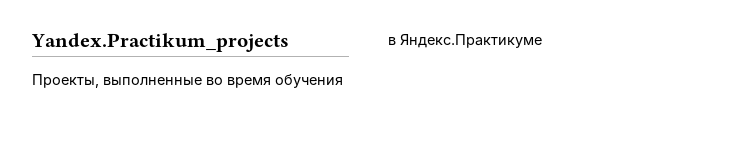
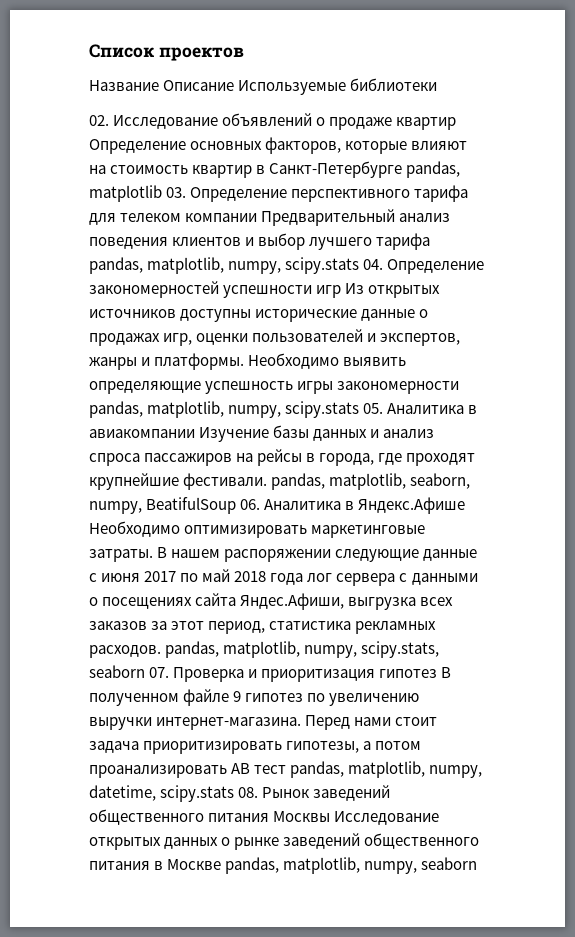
- Yandex.Practikum_projects
- Проекты, выполненные во время обучения в Яндекс.Практикуме
+ Список проектов
+ Название Описание Используемые библиотеки
+ 02. Исследование объявлений о продаже квартир Определение основных факторов, которые влияют на стоимость квартир в Санкт-Петербурге pandas, matplotlib 03. Определение перспективного тарифа для телеком компании Предварительный анализ поведения клиентов и выбор лучшего тарифа pandas, matplotlib, numpy, scipy.stats 04. Определение закономерностей успешности игр Из открытых источников доступны исторические данные о продажах игр, оценки пользователей и экспертов, жанры и платформы. Необходимо выявить определяющие успешность игры закономерности pandas, matplotlib, numpy, scipy.stats 05. Аналитика в авиакомпании Изучение базы данных и анализ спроса пассажиров на рейсы в города, где проходят крупнейшие фестивали. pandas, matplotlib, seaborn, numpy, BeatifulSoup 06. Аналитика в Яндекс.Афише Необходимо оптимизировать маркетинговые затраты. В нашем распоряжении следующие данные с июня 2017 по май 2018 года лог сервера с данными о посещениях сайта Яндес.Афиши, выгрузка всех заказов за этот период, статистика рекламных расходов. pandas, matplotlib, numpy, scipy.stats, seaborn 07. Проверка и приоритизация гипотез В полученном файле 9 гипотез по увеличению выручки интернет-магазина. Перед нами стоит задача приоритизировать гипотезы, а потом проанализировать AB тест pandas, matplotlib, numpy, datetime, scipy.stats 08. Рынок заведений общественного питания Москвы Исследование открытых данных о рынке заведений общественного питания в Москве pandas, matplotlib, numpy, seaborn

